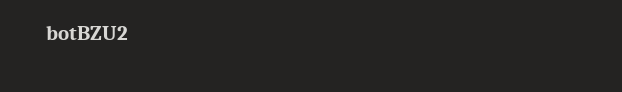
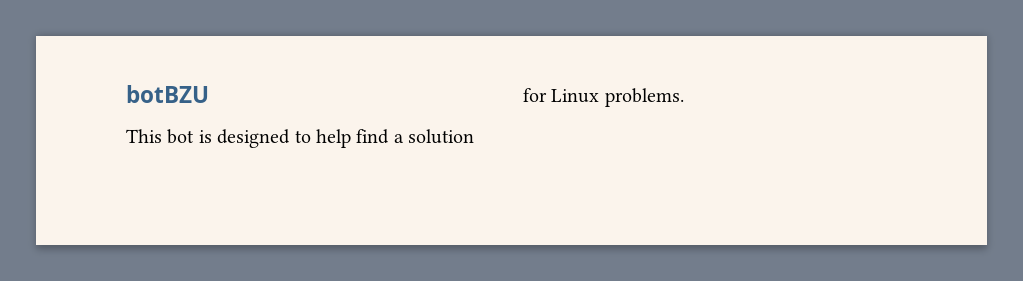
- botBZU2
+ botBZU
+ This bot is designed to help find a solution for Linux problems.

